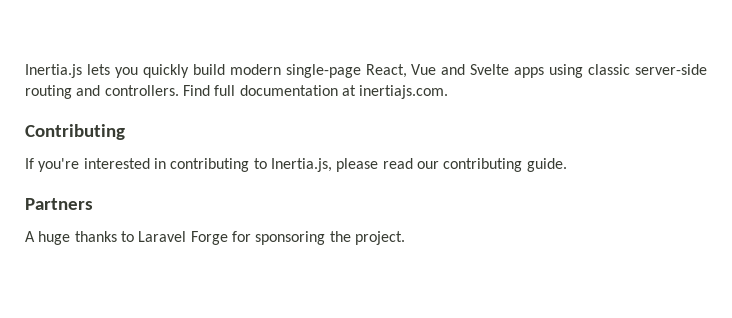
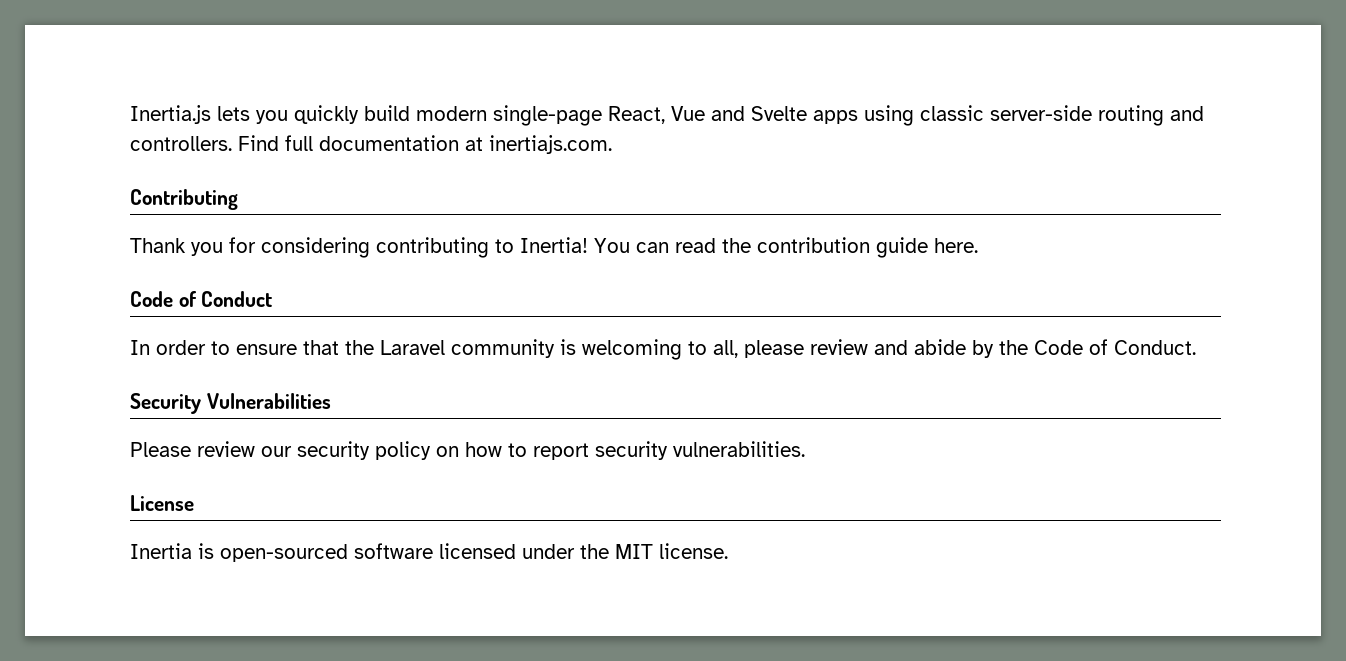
- If you're interested in contributing to Inertia.js, please read our contributing guide.
- Partners
- A huge thanks to Laravel Forge for sponsoring the project.
+ Thank you for considering contributing to Inertia! You can read the contribution guide here.
+ Code of Conduct
+ In order to ensure that the Laravel community is welcoming to all, please review and abide by the Code of Conduct.
+ Security Vulnerabilities
+ Please review our security policy on how to report security vulnerabilities.
+ License
+ Inertia is open-sourced software licensed under the MIT license.

